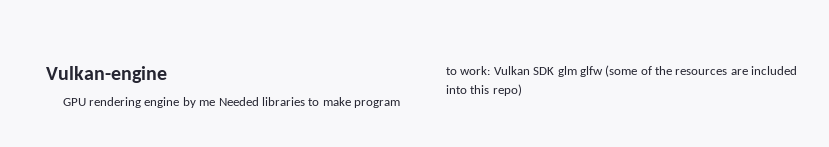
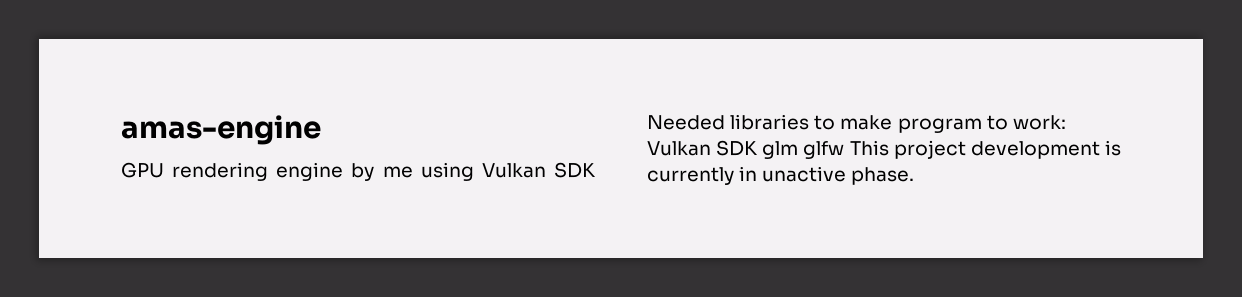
- Vulkan-engine
+ amas-engine
- GPU rendering engine by me Needed libraries to make program to work: Vulkan SDK glm glfw (some of the resources are included into this repo)
+ GPU rendering engine by me using Vulkan SDK Needed libraries to make program to work: Vulkan SDK glm glfw This project development is currently in unactive phase.

